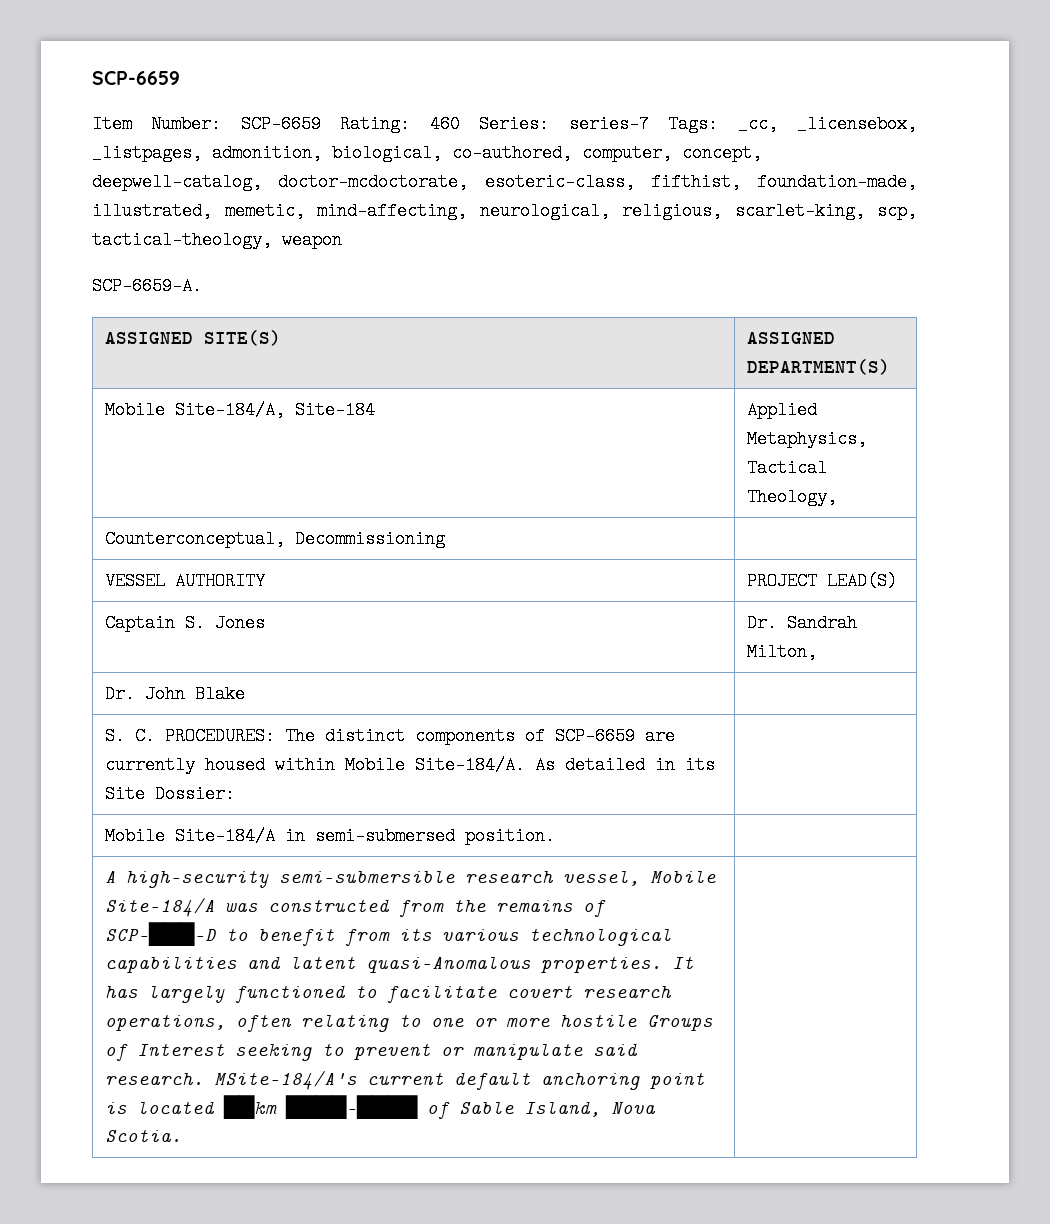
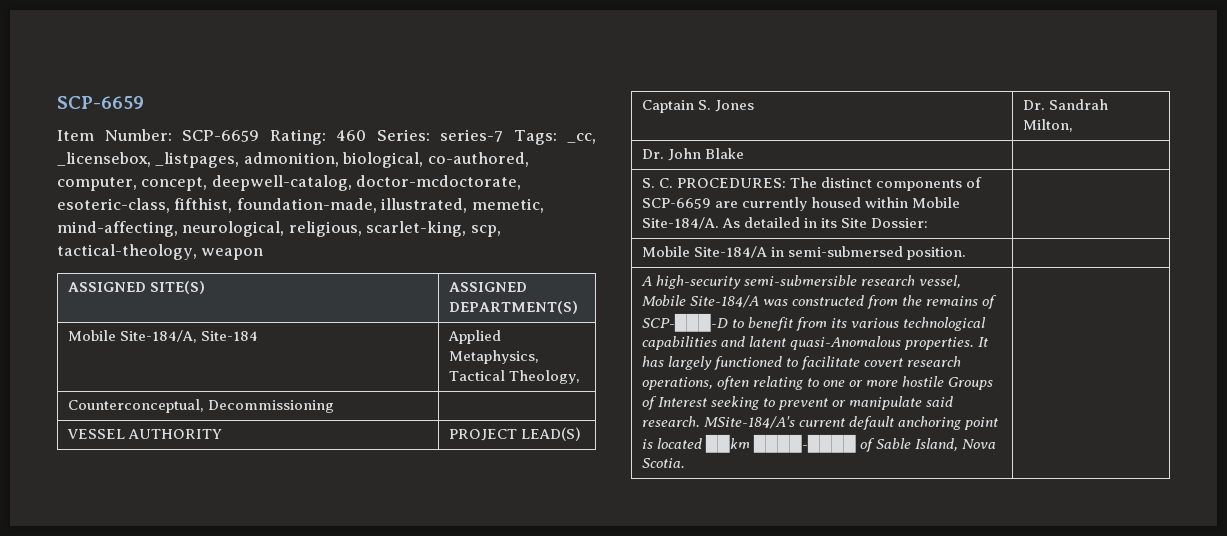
- SCP-6659-A.

